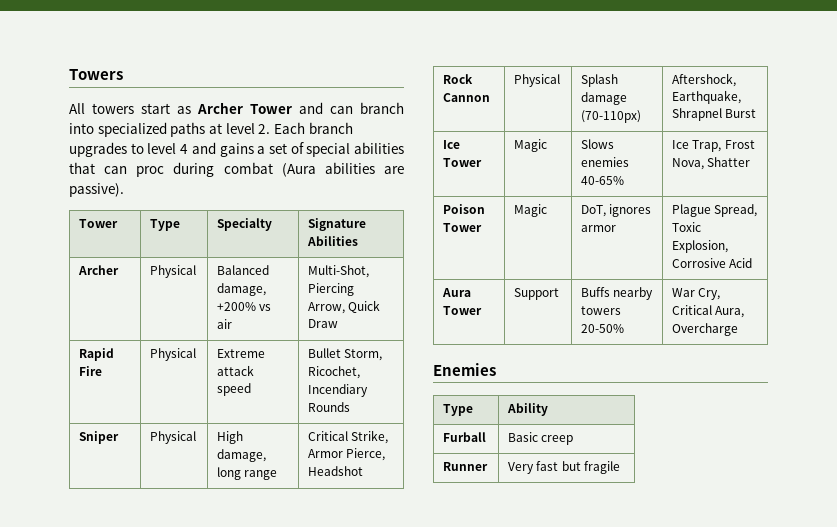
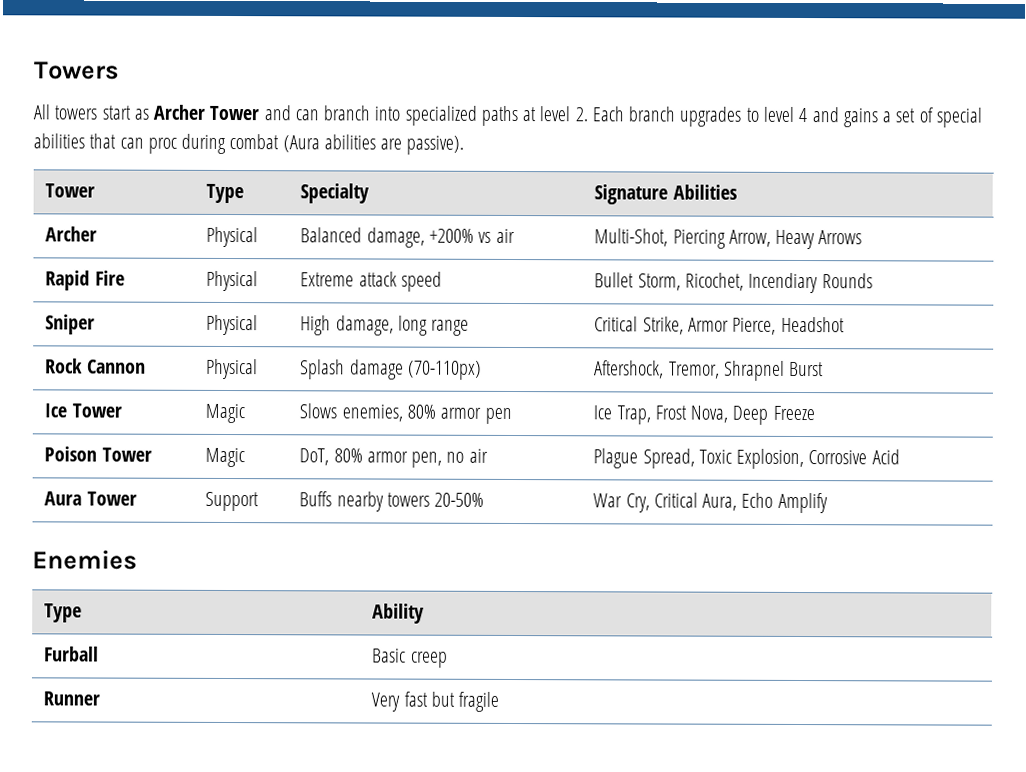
- Archer | Physical | Balanced damage, +200% vs air | Multi-Shot, Piercing Arrow, Quick Draw
+ Archer | Physical | Balanced damage, +200% vs air | Multi-Shot, Piercing Arrow, Heavy Arrows
- Rock Cannon | Physical | Splash damage (70-110px) | Aftershock, Earthquake, Shrapnel Burst
+ Rock Cannon | Physical | Splash damage (70-110px) | Aftershock, Tremor, Shrapnel Burst
- Ice Tower | Magic | Slows enemies 40-65% | Ice Trap, Frost Nova, Shatter
+ Ice Tower | Magic | Slows enemies, 80% armor pen | Ice Trap, Frost Nova, Deep Freeze
- Poison Tower | Magic | DoT, ignores armor | Plague Spread, Toxic Explosion, Corrosive Acid
+ Poison Tower | Magic | DoT, 80% armor pen, no air | Plague Spread, Toxic Explosion, Corrosive Acid
- Aura Tower | Support | Buffs nearby towers 20-50% | War Cry, Critical Aura, Overcharge
+ Aura Tower | Support | Buffs nearby towers 20-50% | War Cry, Critical Aura, Echo Amplify

